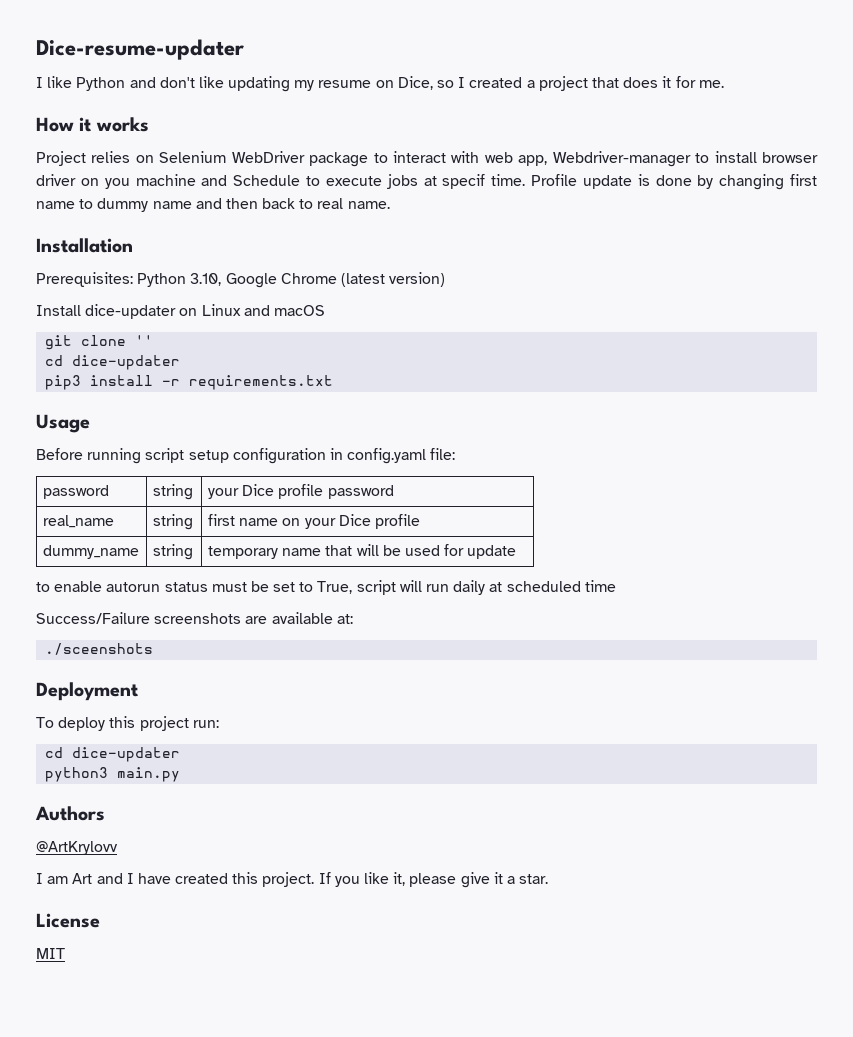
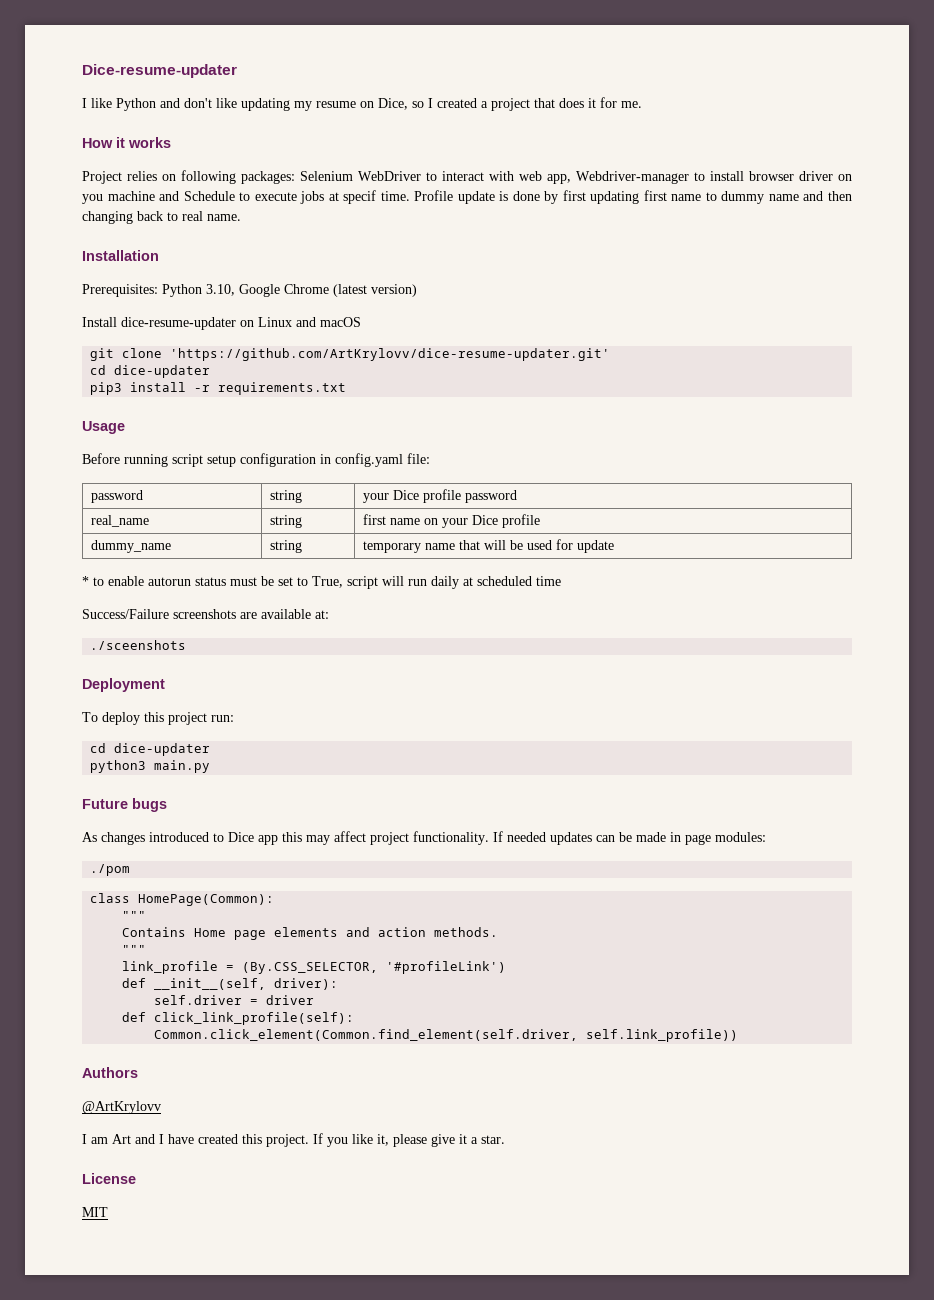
- Project relies on Selenium WebDriver package to interact with web app, Webdriver-manager to install browser driver on you machine and Schedule to execute jobs at specif time.
+ Project relies on following packages: Selenium WebDriver to interact with web app, Webdriver-manager to install browser driver on you machine and Schedule to execute jobs at specif time.
- Profile update is done by changing first name to dummy name and then back to real name.
+ Profile update is done by first updating first name to dummy name and then changing back to real name.
- Install dice-updater on Linux and macOS
+ Install dice-resume-updater on Linux and macOS
- git clone ''
+ git clone 'https://github.com/ArtKrylovv/dice-resume-updater.git'
- to enable autorun status must be set to True, script will run daily at scheduled time
+ * to enable autorun status must be set to True, script will run daily at scheduled time
+ Future bugs
+ As changes introduced to Dice app this may affect project functionality. If needed updates can be made in page modules:
+ ./pom
+ class HomePage(Common):
+ """
+ Contains Home page elements and action methods.
+ """
+ link_profile = (By.CSS_SELECTOR, '#profileLink')
+ def __init__(self, driver):
+ self.driver = driver
+ def click_link_profile(self):
+ Common.click_element(Common.find_element(self.driver, self.link_profile))

